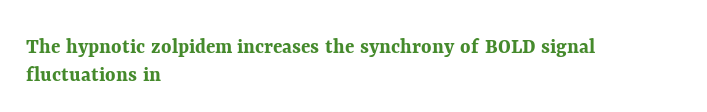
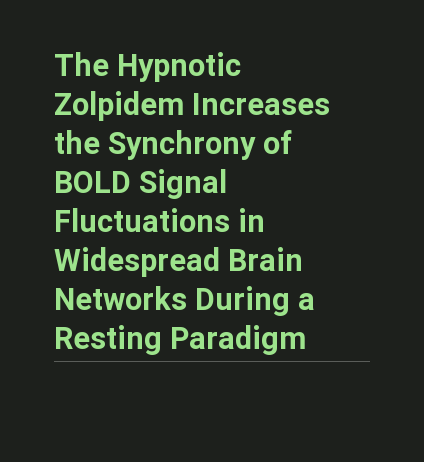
- The hypnotic zolpidem increases the synchrony of BOLD signal fluctuations in
+ The Hypnotic Zolpidem Increases the Synchrony of BOLD Signal Fluctuations in Widespread Brain Networks During a Resting Paradigm

